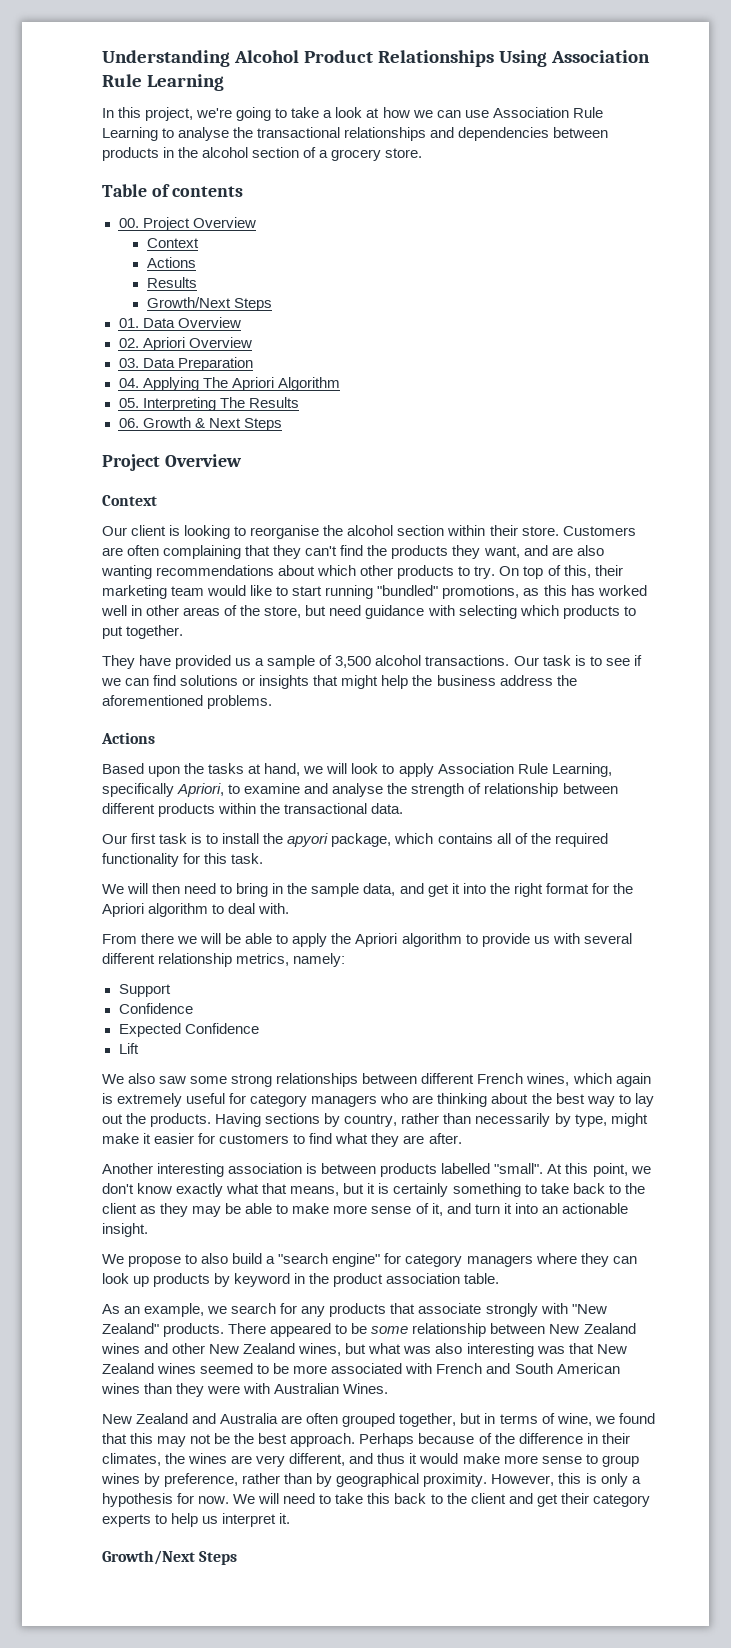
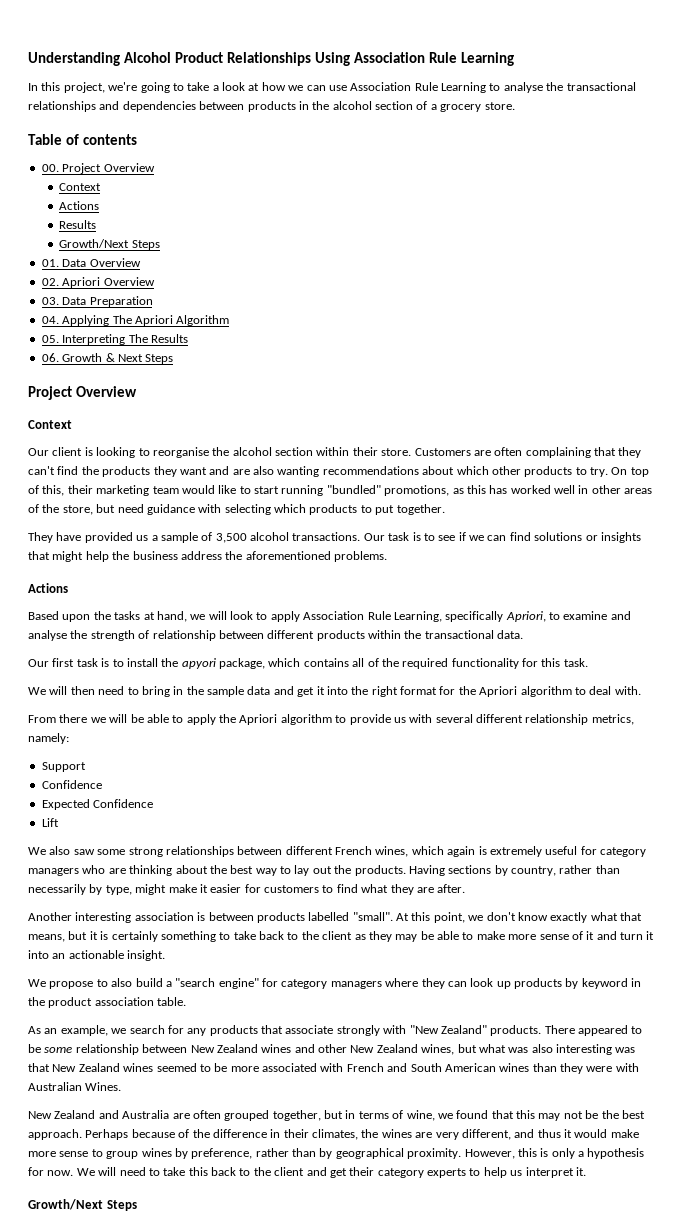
- Customers are often complaining that they can't find the products they want, and are also wanting recommendations about which other products to try.
+ Customers are often complaining that they can't find the products they want and are also wanting recommendations about which other products to try.
- We will then need to bring in the sample data, and get it into the right format for the Apriori algorithm to deal with.
+ We will then need to bring in the sample data and get it into the right format for the Apriori algorithm to deal with.
- At this point, we don't know exactly what that means, but it is certainly something to take back to the client as they may be able to make more sense of it, and turn it into an actionable insight.
+ At this point, we don't know exactly what that means, but it is certainly something to take back to the client as they may be able to make more sense of it and turn it into an actionable insight.

